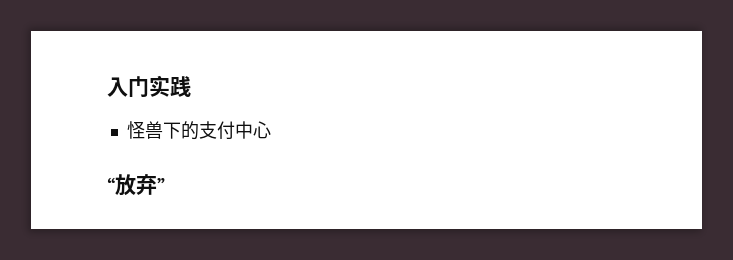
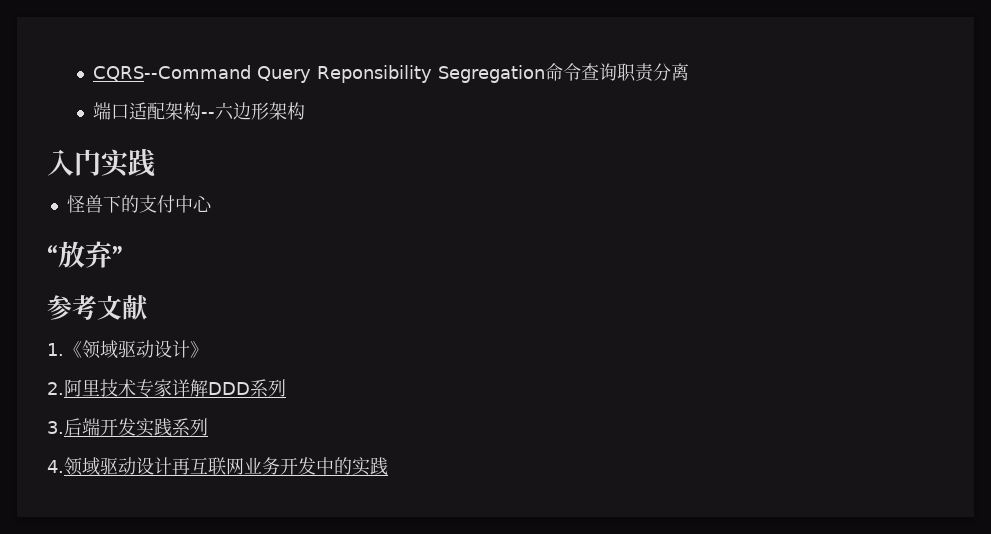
+ CQRS--Command Query Reponsibility Segregation命令查询职责分离
+ 端口适配架构--六边形架构
+ 参考文献
+ 1.《领域驱动设计》
+ 2.阿里技术专家详解DDD系列
+ 3.后端开发实践系列
+ 4.领域驱动设计再互联网业务开发中的实践

